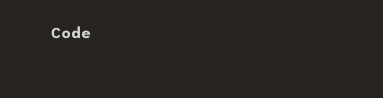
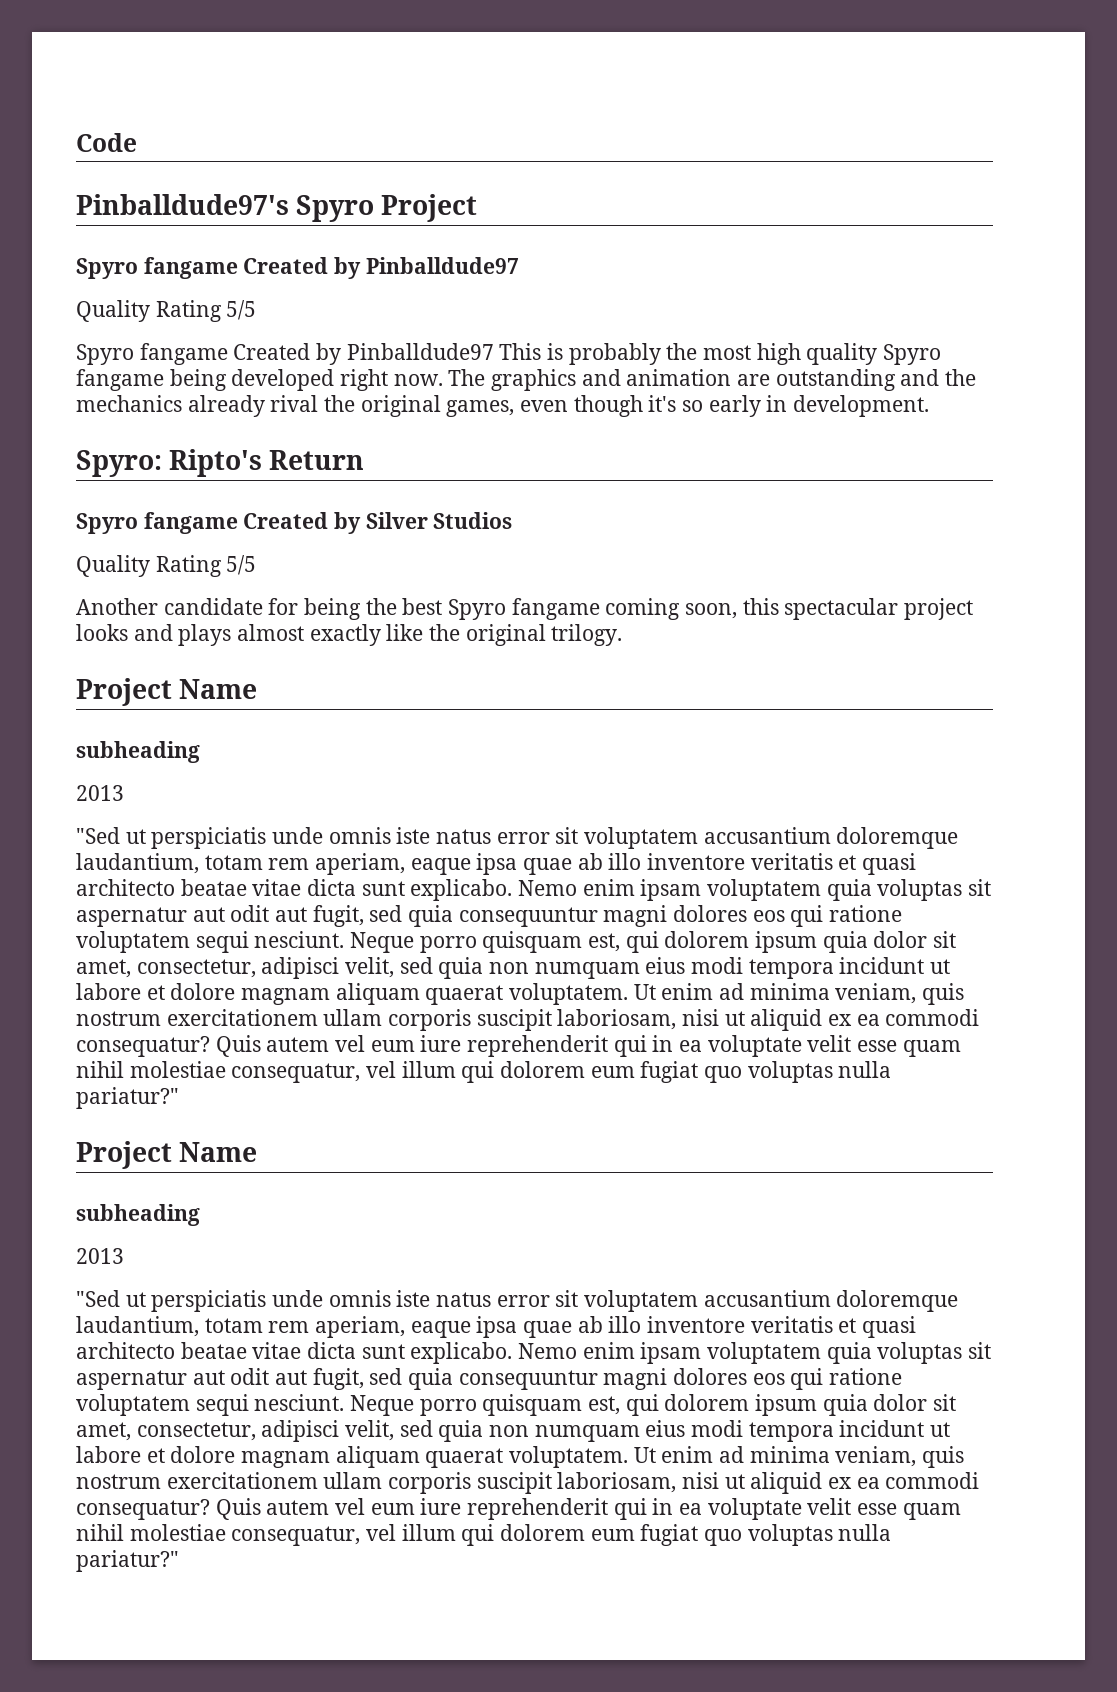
+ Pinballdude97's Spyro Project
+ Spyro fangame Created by Pinballdude97
+ Quality Rating 5/5
+ Spyro fangame Created by Pinballdude97 This is probably the most high quality Spyro fangame being developed right now. The graphics and animation are outstanding and the mechanics already rival the original games, even though it's so early in development.
+ Spyro: Ripto's Return
+ Spyro fangame Created by Silver Studios
+ Quality Rating 5/5
+ Another candidate for being the best Spyro fangame coming soon, this spectacular project looks and plays almost exactly like the original trilogy.
+ Project Name
+ subheading
+ 2013
+ "Sed ut perspiciatis unde omnis iste natus error sit voluptatem accusantium doloremque laudantium, totam rem aperiam, eaque ipsa quae ab illo inventore veritatis et quasi architecto beatae vitae dicta sunt explicabo. Nemo enim ipsam voluptatem quia voluptas sit aspernatur aut odit aut fugit, sed quia consequuntur magni dolores eos qui ratione voluptatem sequi nesciunt. Neque porro quisquam est, qui dolorem ipsum quia dolor sit amet, consectetur, adipisci velit, sed quia non numquam eius modi tempora incidunt ut labore et dolore magnam aliquam quaerat voluptatem. Ut enim ad minima veniam, quis nostrum exercitationem ullam corporis suscipit laboriosam, nisi ut aliquid ex ea commodi consequatur? Quis autem vel eum iure reprehenderit qui in ea voluptate velit esse quam nihil molestiae consequatur, vel illum qui dolorem eum fugiat quo voluptas nulla pariatur?"
+ Project Name
+ subheading
+ 2013
+ "Sed ut perspiciatis unde omnis iste natus error sit voluptatem accusantium doloremque laudantium, totam rem aperiam, eaque ipsa quae ab illo inventore veritatis et quasi architecto beatae vitae dicta sunt explicabo. Nemo enim ipsam voluptatem quia voluptas sit aspernatur aut odit aut fugit, sed quia consequuntur magni dolores eos qui ratione voluptatem sequi nesciunt. Neque porro quisquam est, qui dolorem ipsum quia dolor sit amet, consectetur, adipisci velit, sed quia non numquam eius modi tempora incidunt ut labore et dolore magnam aliquam quaerat voluptatem. Ut enim ad minima veniam, quis nostrum exercitationem ullam corporis suscipit laboriosam, nisi ut aliquid ex ea commodi consequatur? Quis autem vel eum iure reprehenderit qui in ea voluptate velit esse quam nihil molestiae consequatur, vel illum qui dolorem eum fugiat quo voluptas nulla pariatur?"

